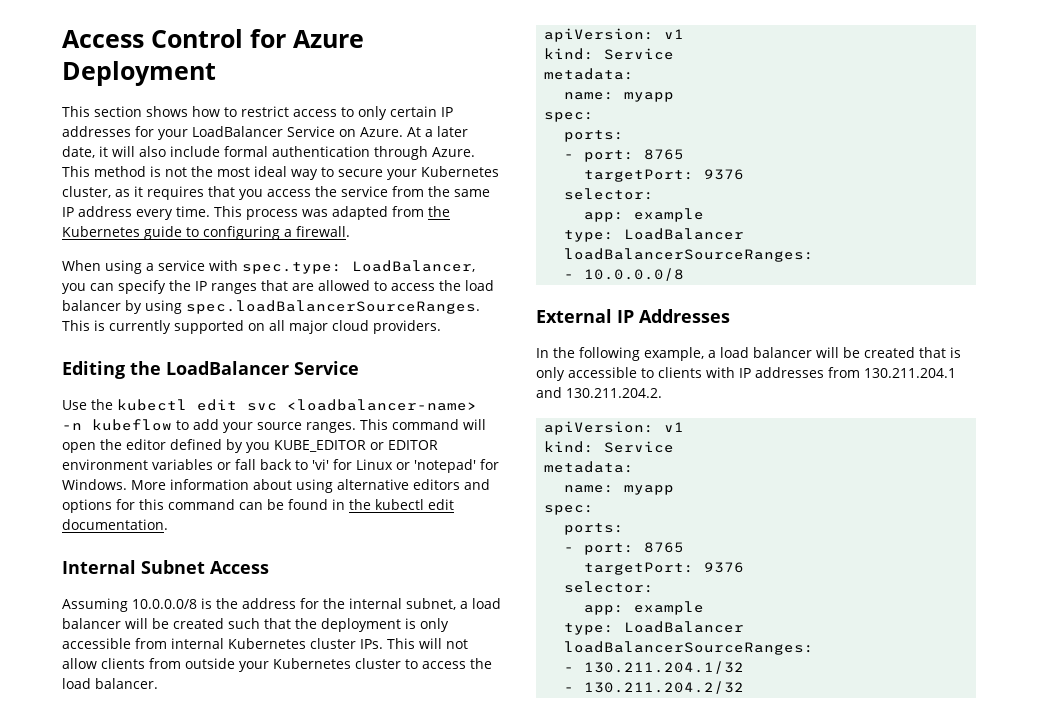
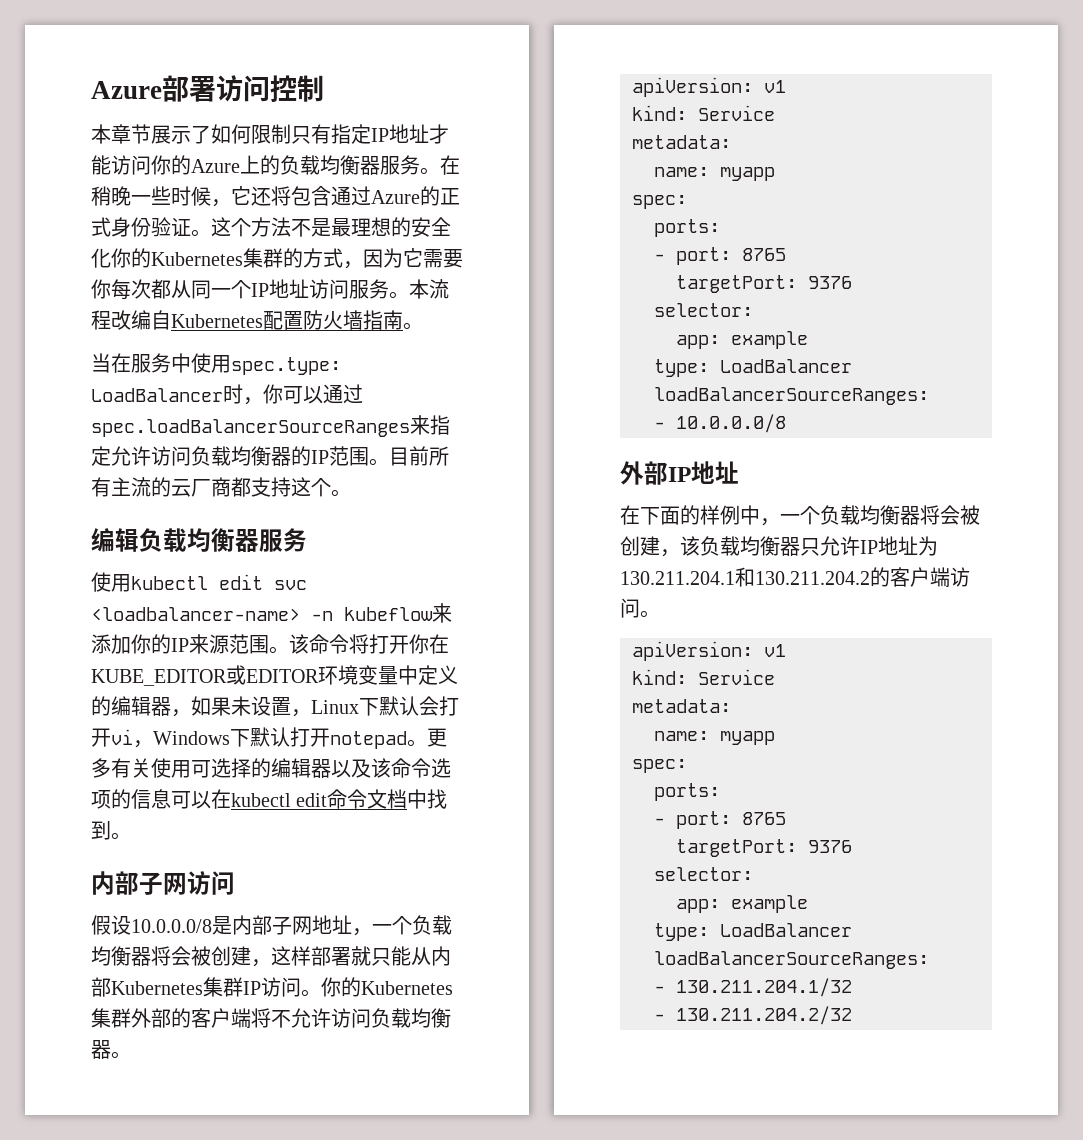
- Access Control for Azure Deployment
- This section shows how to restrict access to only certain IP addresses for your LoadBalancer Service on Azure. At a later date, it will also include formal authentication through Azure. This method is not the most ideal way to secure your Kubernetes cluster, as it requires that you access the service from the same IP address every time. This process was adapted from the Kubernetes guide to configuring a firewall.
- When using a service with spec.type: LoadBalancer, you can specify the IP ranges that are allowed to access the load balancer by using spec.loadBalancerSourceRanges. This is currently supported on all major cloud providers.
- Editing the LoadBalancer Service
- Use the kubectl edit svc <loadbalancer-name> -n kubeflow to add your source ranges. This command will open the editor defined by you KUBE_EDITOR or EDITOR environment variables or fall back to 'vi' for Linux or 'notepad' for Windows. More information about using alternative editors and options for this command can be found in the kubectl edit documentation.
- Internal Subnet Access
- Assuming 10.0.0.0/8 is the address for the internal subnet, a load balancer will be created such that the deployment is only accessible from internal Kubernetes cluster IPs. This will not allow clients from outside your Kubernetes cluster to access the load balancer.
+ Azure部署访问控制
+ 本章节展示了如何限制只有指定IP地址才能访问你的Azure上的负载均衡器服务。在稍晚一些时候，它还将包含通过Azure的正式身份验证。这个方法不是最理想的安全化你的Kubernetes集群的方式，因为它需要你每次都从同一个IP地址访问服务。本流程改编自Kubernetes配置防火墙指南。
+ 当在服务中使用spec.type: LoadBalancer时，你可以通过spec.loadBalancerSourceRanges来指定允许访问负载均衡器的IP范围。目前所有主流的云厂商都支持这个。
+ 编辑负载均衡器服务
+ 使用kubectl edit svc <loadbalancer-name> -n kubeflow来添加你的IP来源范围。该命令将打开你在KUBE_EDITOR或EDITOR环境变量中定义的编辑器，如果未设置，Linux下默认会打开vi，Windows下默认打开notepad。更多有关使用可选择的编辑器以及该命令选项的信息可以在kubectl edit命令文档中找到。
+ 内部子网访问
+ 假设10.0.0.0/8是内部子网地址，一个负载均衡器将会被创建，这样部署就只能从内部Kubernetes集群IP访问。你的Kubernetes集群外部的客户端将不允许访问负载均衡器。
- External IP Addresses
- In the following example, a load balancer will be created that is only accessible to clients with IP addresses from 130.211.204.1 and 130.211.204.2.
+ 外部IP地址
+ 在下面的样例中，一个负载均衡器将会被创建，该负载均衡器只允许IP地址为130.211.204.1和130.211.204.2的客户端访问。

